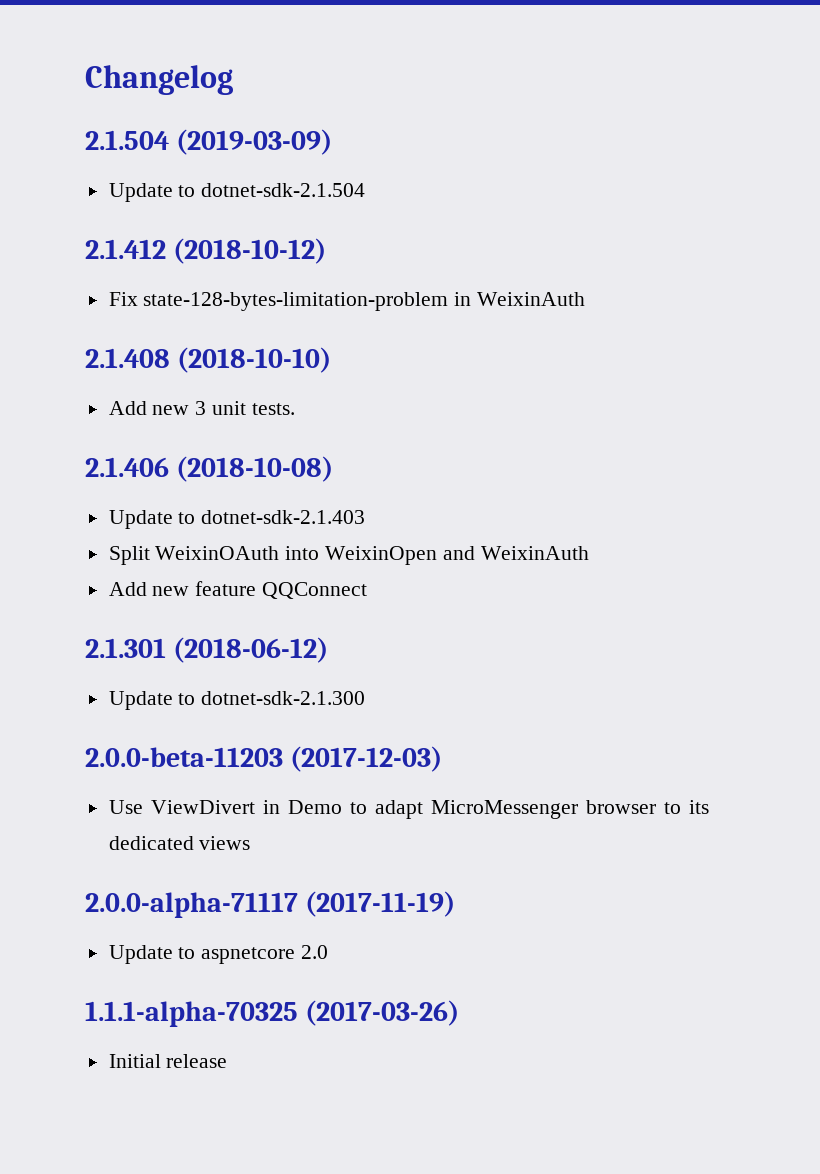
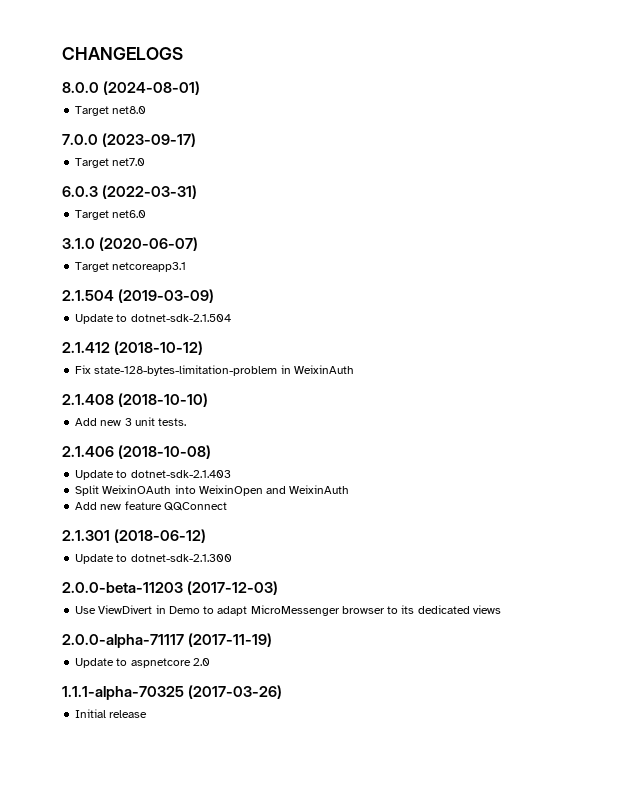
- Changelog
+ CHANGELOGS
+ 8.0.0 (2024-08-01)
+ Target net8.0
+ 7.0.0 (2023-09-17)
+ Target net7.0
+ 6.0.3 (2022-03-31)
+ Target net6.0
+ 3.1.0 (2020-06-07)
+ Target netcoreapp3.1

